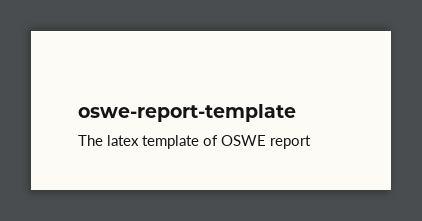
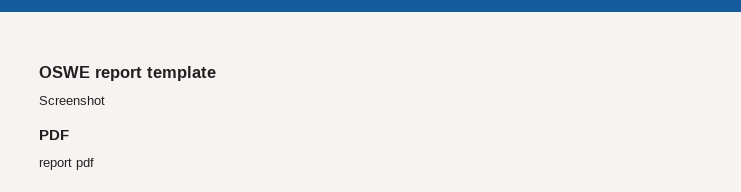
- oswe-report-template
- The latex template of OSWE report
+ OSWE report template
+ Screenshot
+ PDF
+ report pdf

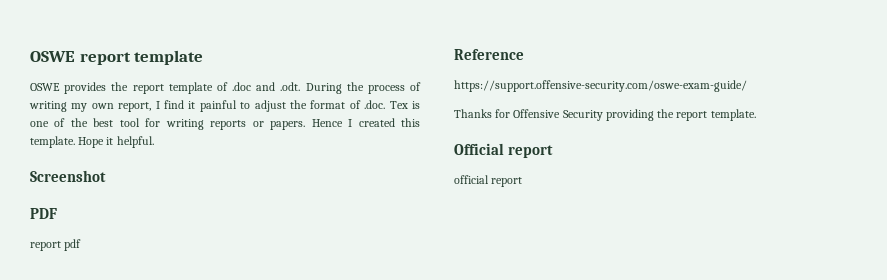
+ OSWE provides the report template of .doc and .odt. During the process of writing my own report, I find it painful to adjust the format of .doc. Tex is one of the best tool for writing reports or papers. Hence I created this template. Hope it helpful.
  Screenshot
  PDF
  report pdf
+ Reference
+ https://support.offensive-security.com/oswe-exam-guide/
+ Thanks for Offensive Security providing the report template.
+ Official report
+ official report

